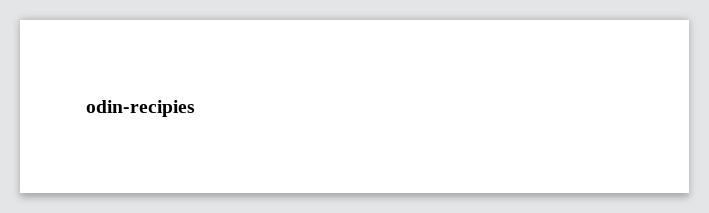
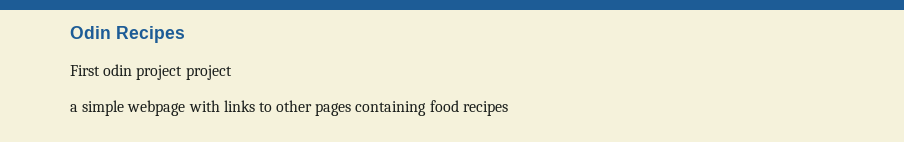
- odin-recipies
+ Odin Recipes
+ First odin project project
+ a simple webpage with links to other pages containing food recipes

